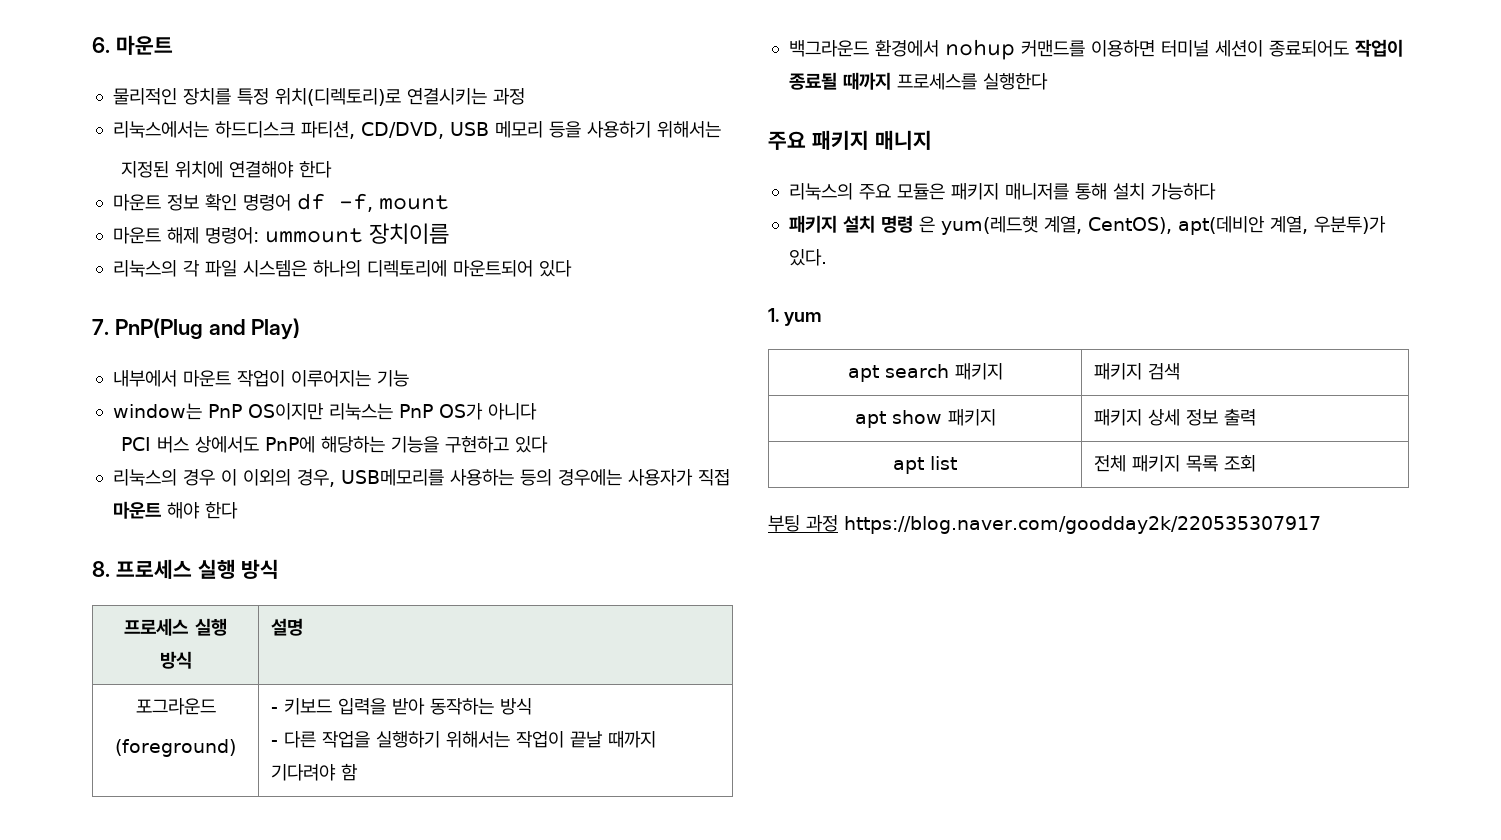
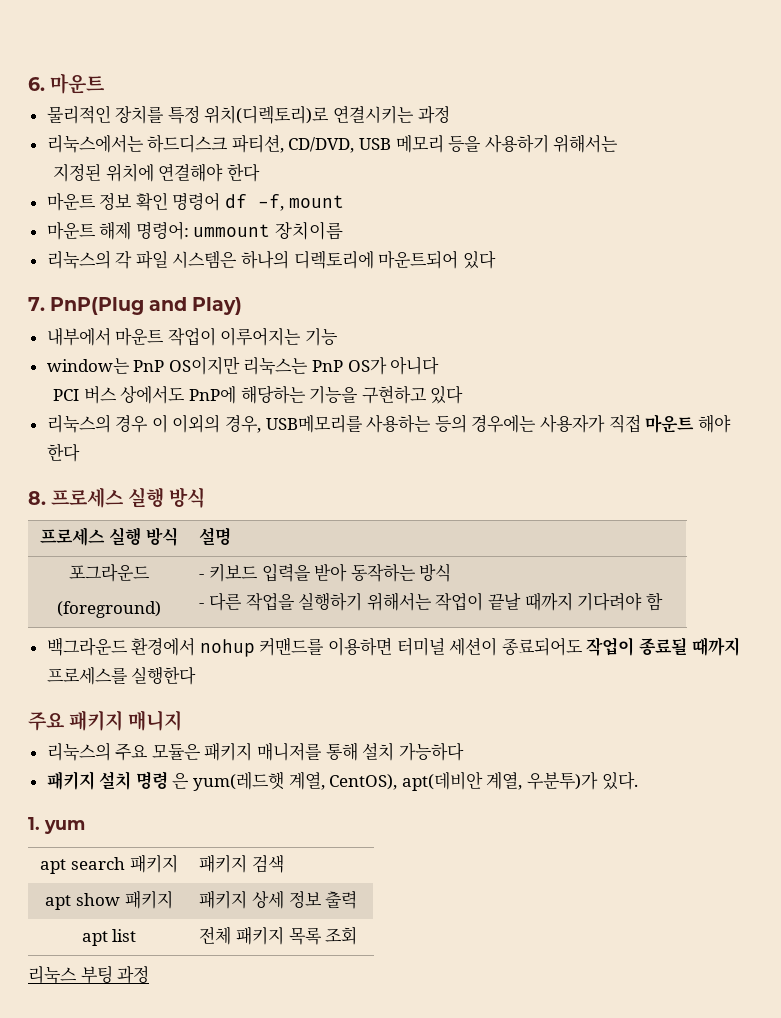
- 부팅 과정 https://blog.naver.com/goodday2k/220535307917
+ 리눅스 부팅 과정

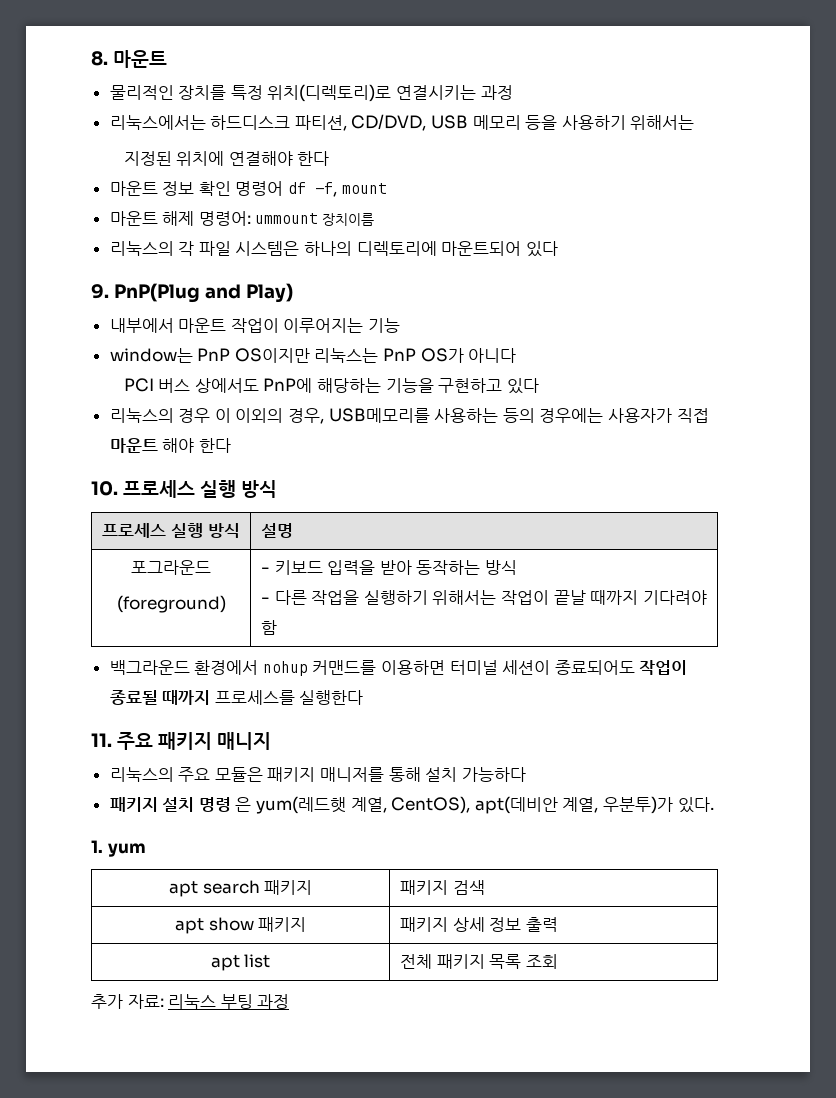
- 6. 마운트
+ 8. 마운트
- 7. PnP(Plug and Play)
+ 9. PnP(Plug and Play)
- 8. 프로세스 실행 방식
+ 10. 프로세스 실행 방식
- 주요 패키지 매니지
+ 11. 주요 패키지 매니지
- 리눅스 부팅 과정
+ 추가 자료: 리눅스 부팅 과정

